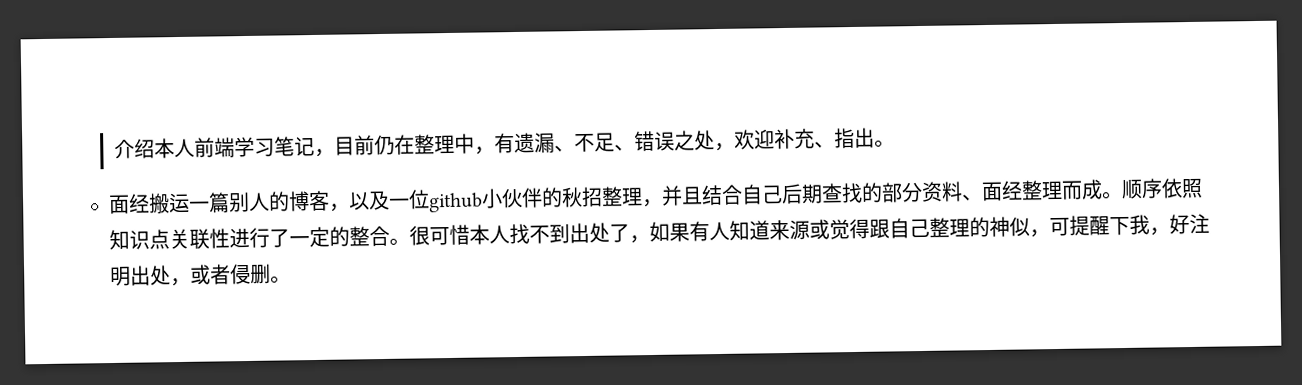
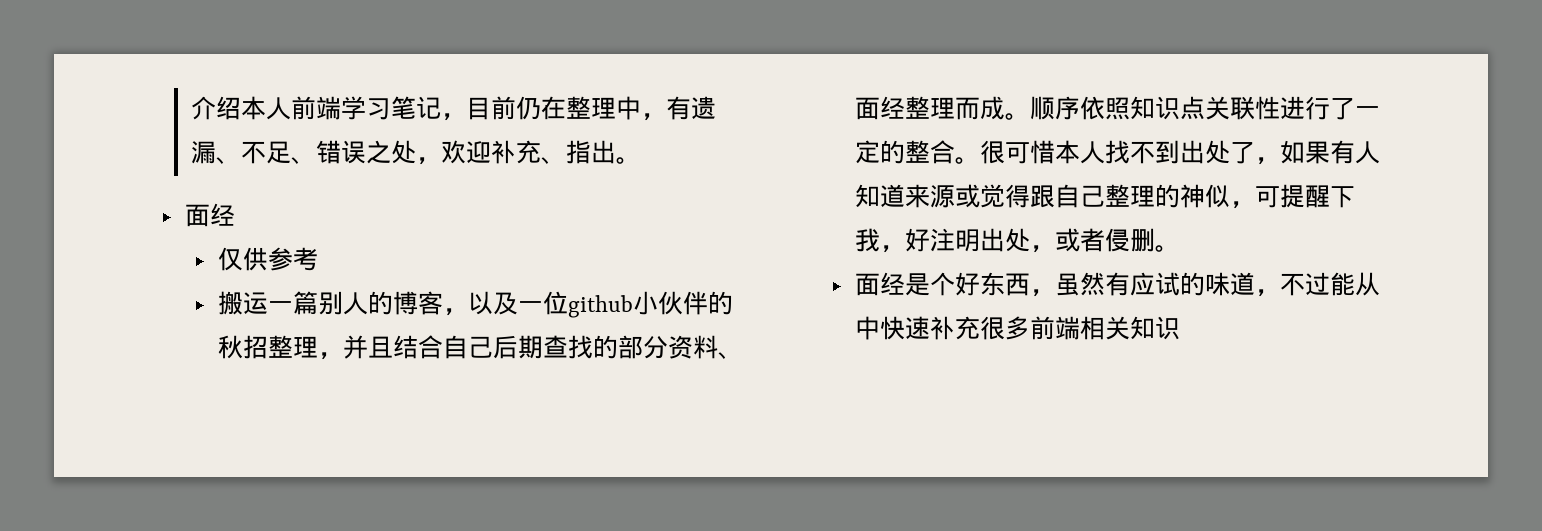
  介绍本人前端学习笔记，目前仍在整理中，有遗漏、不足、错误之处，欢迎补充、指出。
- 面经搬运一篇别人的博客，以及一位github小伙伴的秋招整理，并且结合自己后期查找的部分资料、面经整理而成。
+ 面经
+ 仅供参考
+ 搬运一篇别人的博客，以及一位github小伙伴的秋招整理，并且结合自己后期查找的部分资料、面经整理而成。
+ 面经是个好东西，虽然有应试的味道，不过能从中快速补充很多前端相关知识

